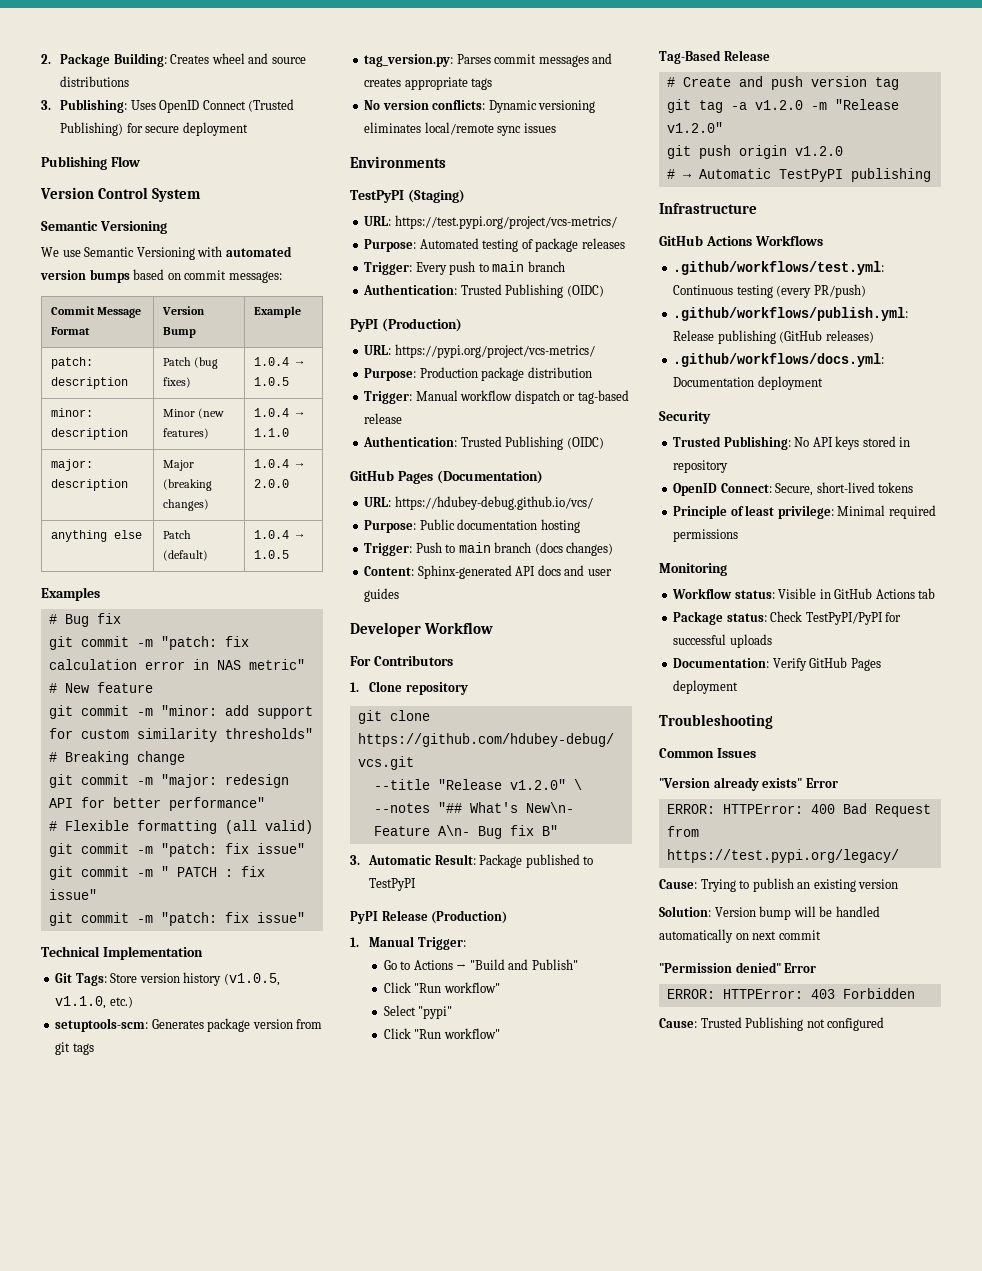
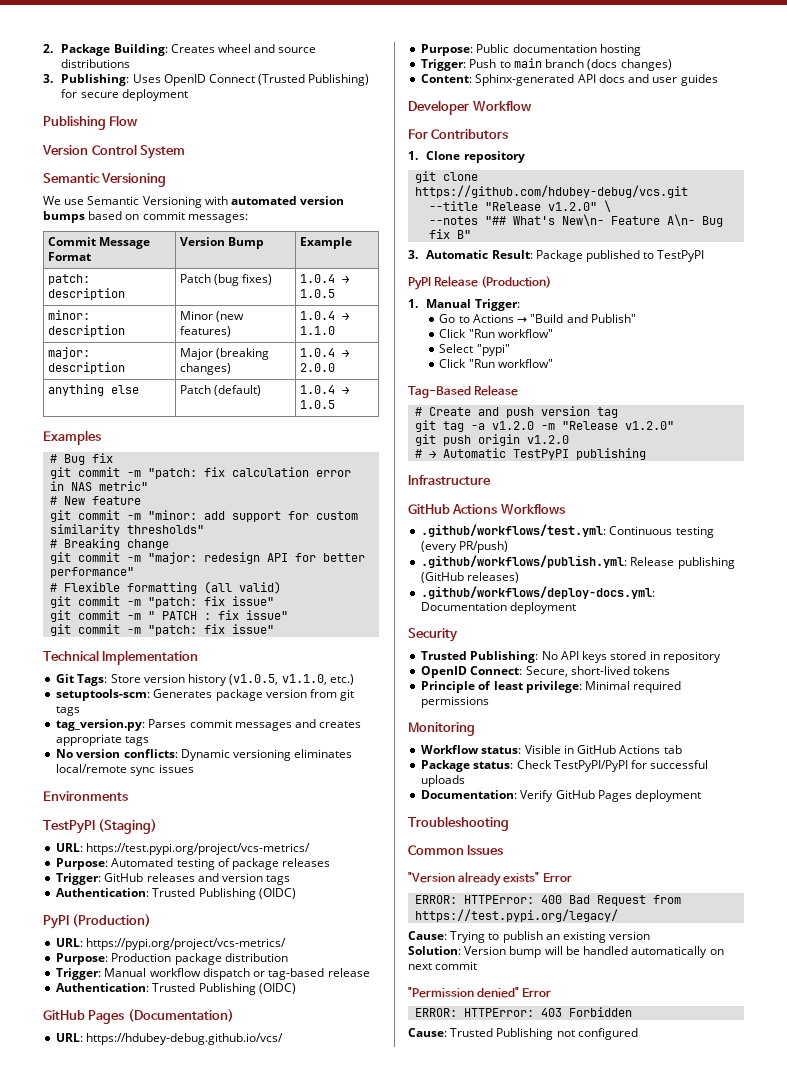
- Trigger: Every push to main branch
+ Trigger: GitHub releases and version tags
- .github/workflows/docs.yml: Documentation deployment
+ .github/workflows/deploy-docs.yml: Documentation deployment

